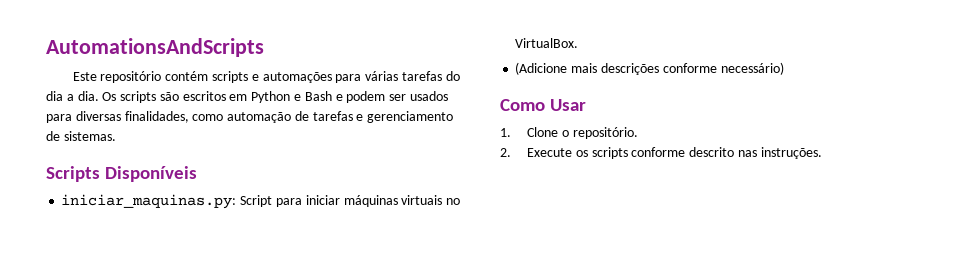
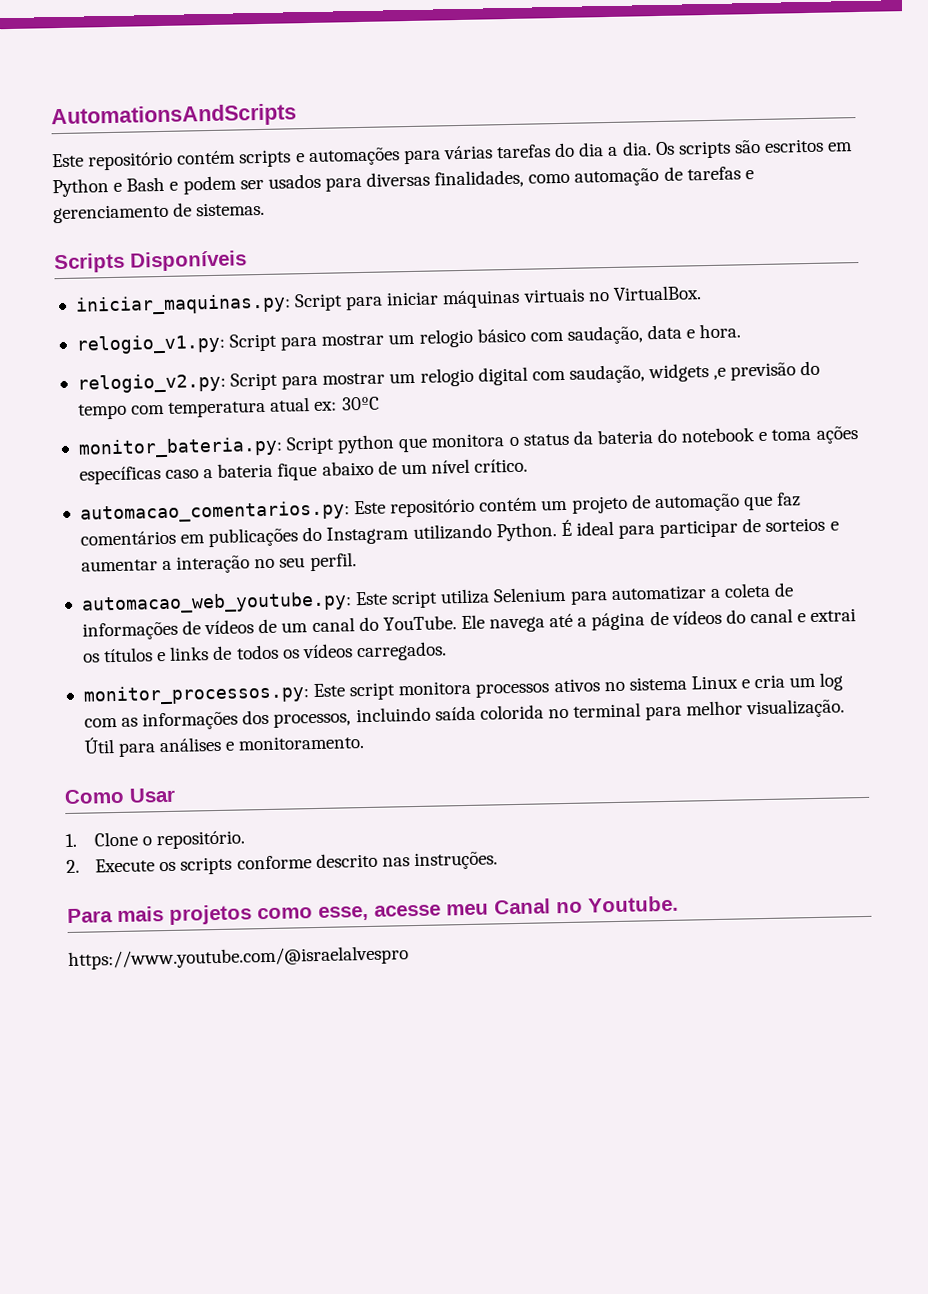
- (Adicione mais descrições conforme necessário)
+ relogio_v1.py: Script para mostrar um relogio básico com saudação, data e hora.
+ relogio_v2.py: Script para mostrar um relogio digital com saudação, widgets ,e previsão do tempo com temperatura atual ex: 30ºC
+ monitor_bateria.py: Script python que monitora o status da bateria do notebook e toma ações específicas caso a bateria fique abaixo de um nível crítico.
+ automacao_comentarios.py: Este repositório contém um projeto de automação que faz comentários em publicações do Instagram utilizando Python. É ideal para participar de sorteios e aumentar a interação no seu perfil.
+ automacao_web_youtube.py: Este script utiliza Selenium para automatizar a coleta de informações de vídeos de um canal do YouTube. Ele navega até a página de vídeos do canal e extrai os títulos e links de todos os vídeos carregados.
+ monitor_processos.py: Este script monitora processos ativos no sistema Linux e cria um log com as informações dos processos, incluindo saída colorida no terminal para melhor visualização. Útil para análises e monitoramento.
+ Para mais projetos como esse, acesse meu Canal no Youtube.
+ https://www.youtube.com/@israelalvespro

